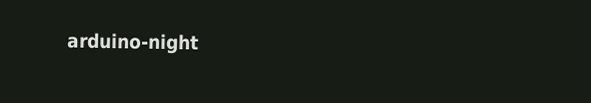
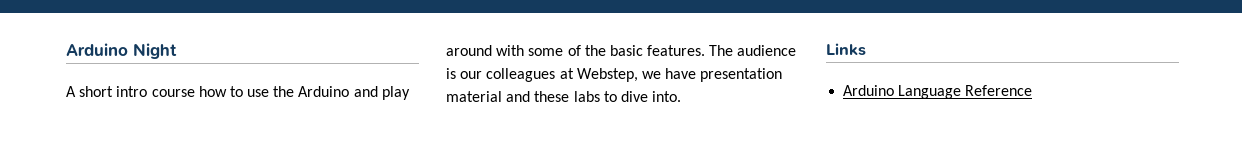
- arduino-night
+ Arduino Night
+ A short intro course how to use the Arduino and play around with some of the basic features. The audience is our colleagues at Webstep, we have presentation material and these labs to dive into.
+ Links
+ Arduino Language Reference

